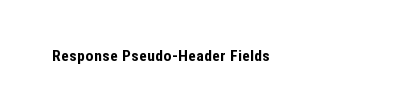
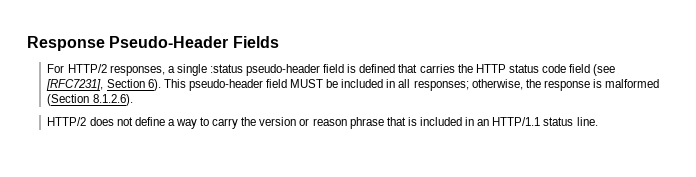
+ For HTTP/2 responses, a single :status pseudo-header field is defined that carries the HTTP status code field (see [RFC7231], Section 6). This pseudo-header field MUST be included in all responses; otherwise, the response is malformed (Section 8.1.2.6).
+ HTTP/2 does not define a way to carry the version or reason phrase that is included in an HTTP/1.1 status line.

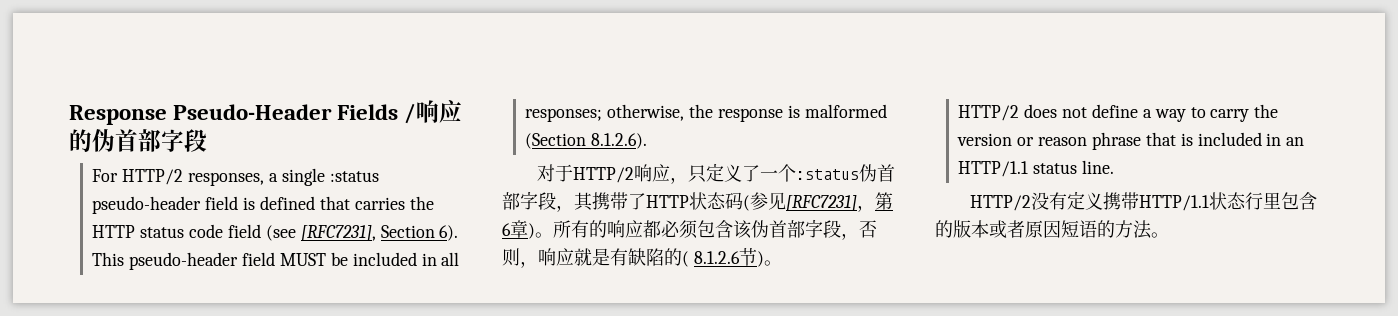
- Response Pseudo-Header Fields
+ Response Pseudo-Header Fields /响应的伪首部字段
+ 对于HTTP/2响应，只定义了一个:status伪首部字段，其携带了HTTP状态码(参见[RFC7231]，第6章)。所有的响应都必须包含该伪首部字段，否则，响应就是有缺陷的( 8.1.2.6节)。
+ HTTP/2没有定义携带HTTP/1.1状态行里包含的版本或者原因短语的方法。

